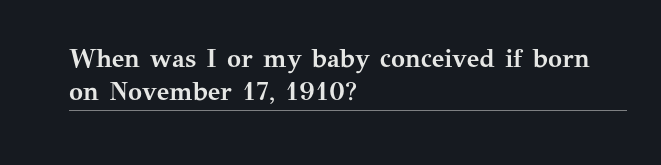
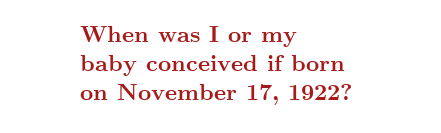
- When was I or my baby conceived if born on November 17, 1910?
+ When was I or my baby conceived if born on November 17, 1922?

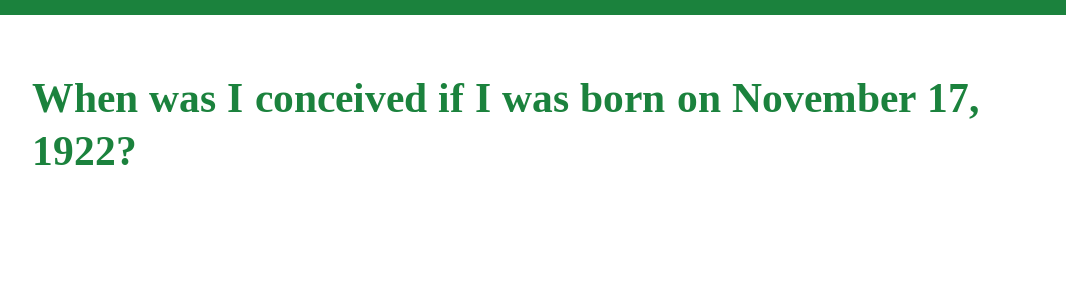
- When was I or my baby conceived if born on November 17, 1922?
+ When was I conceived if I was born on November 17, 1922?

